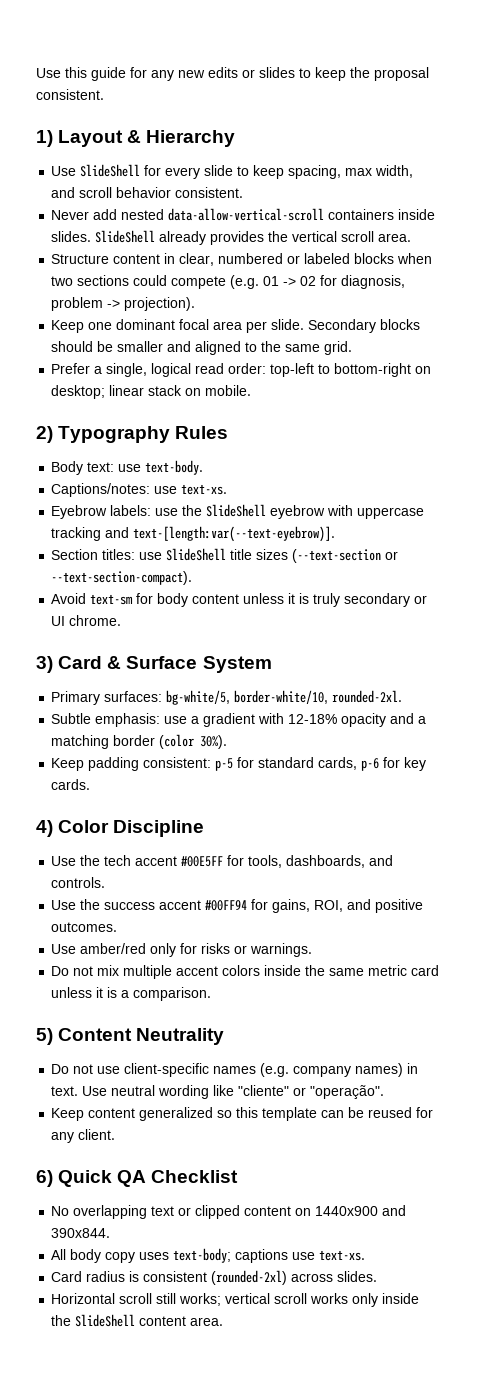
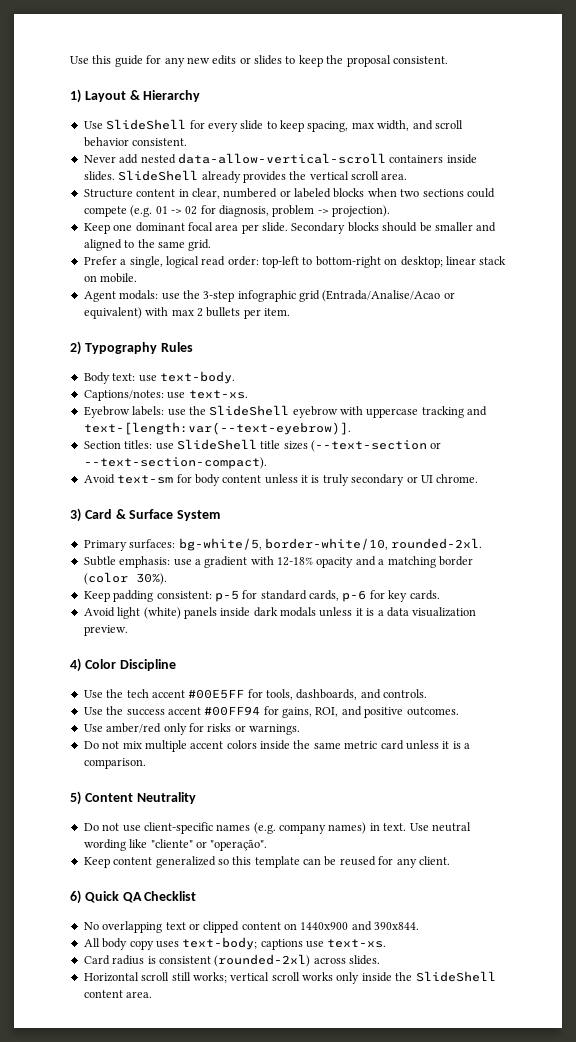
+ Agent modals: use the 3-step infographic grid (Entrada/Analise/Acao or equivalent) with max 2 bullets per item.
+ Avoid light (white) panels inside dark modals unless it is a data visualization preview.

